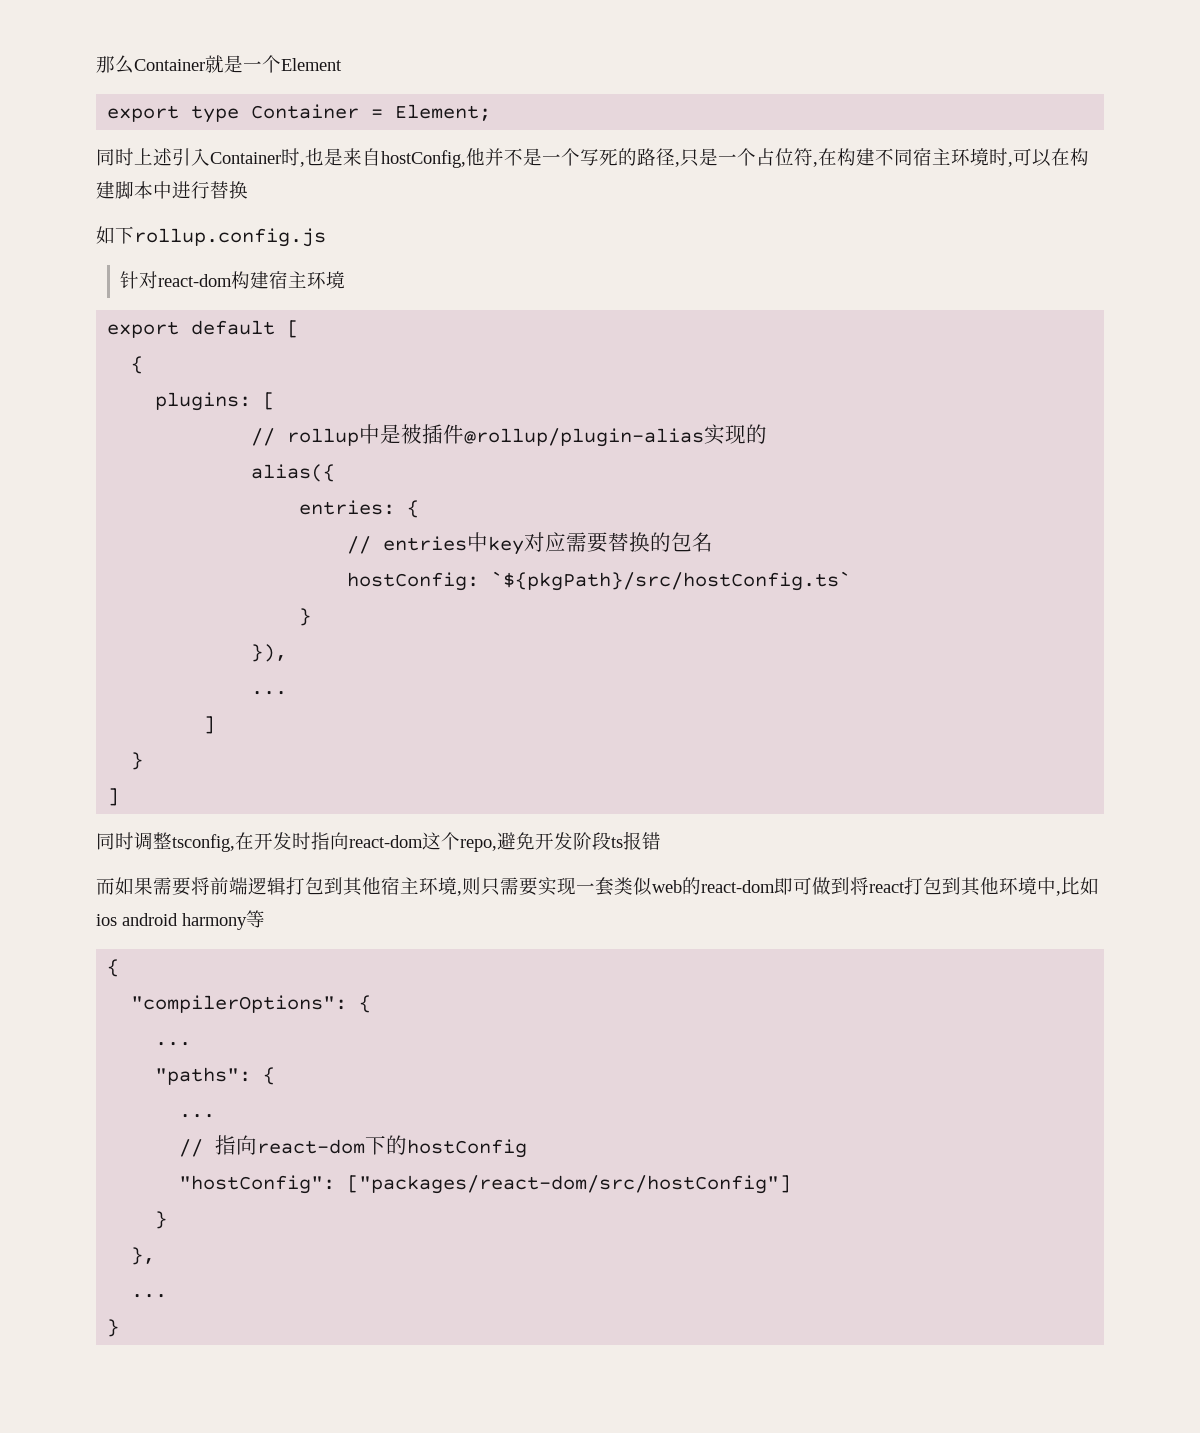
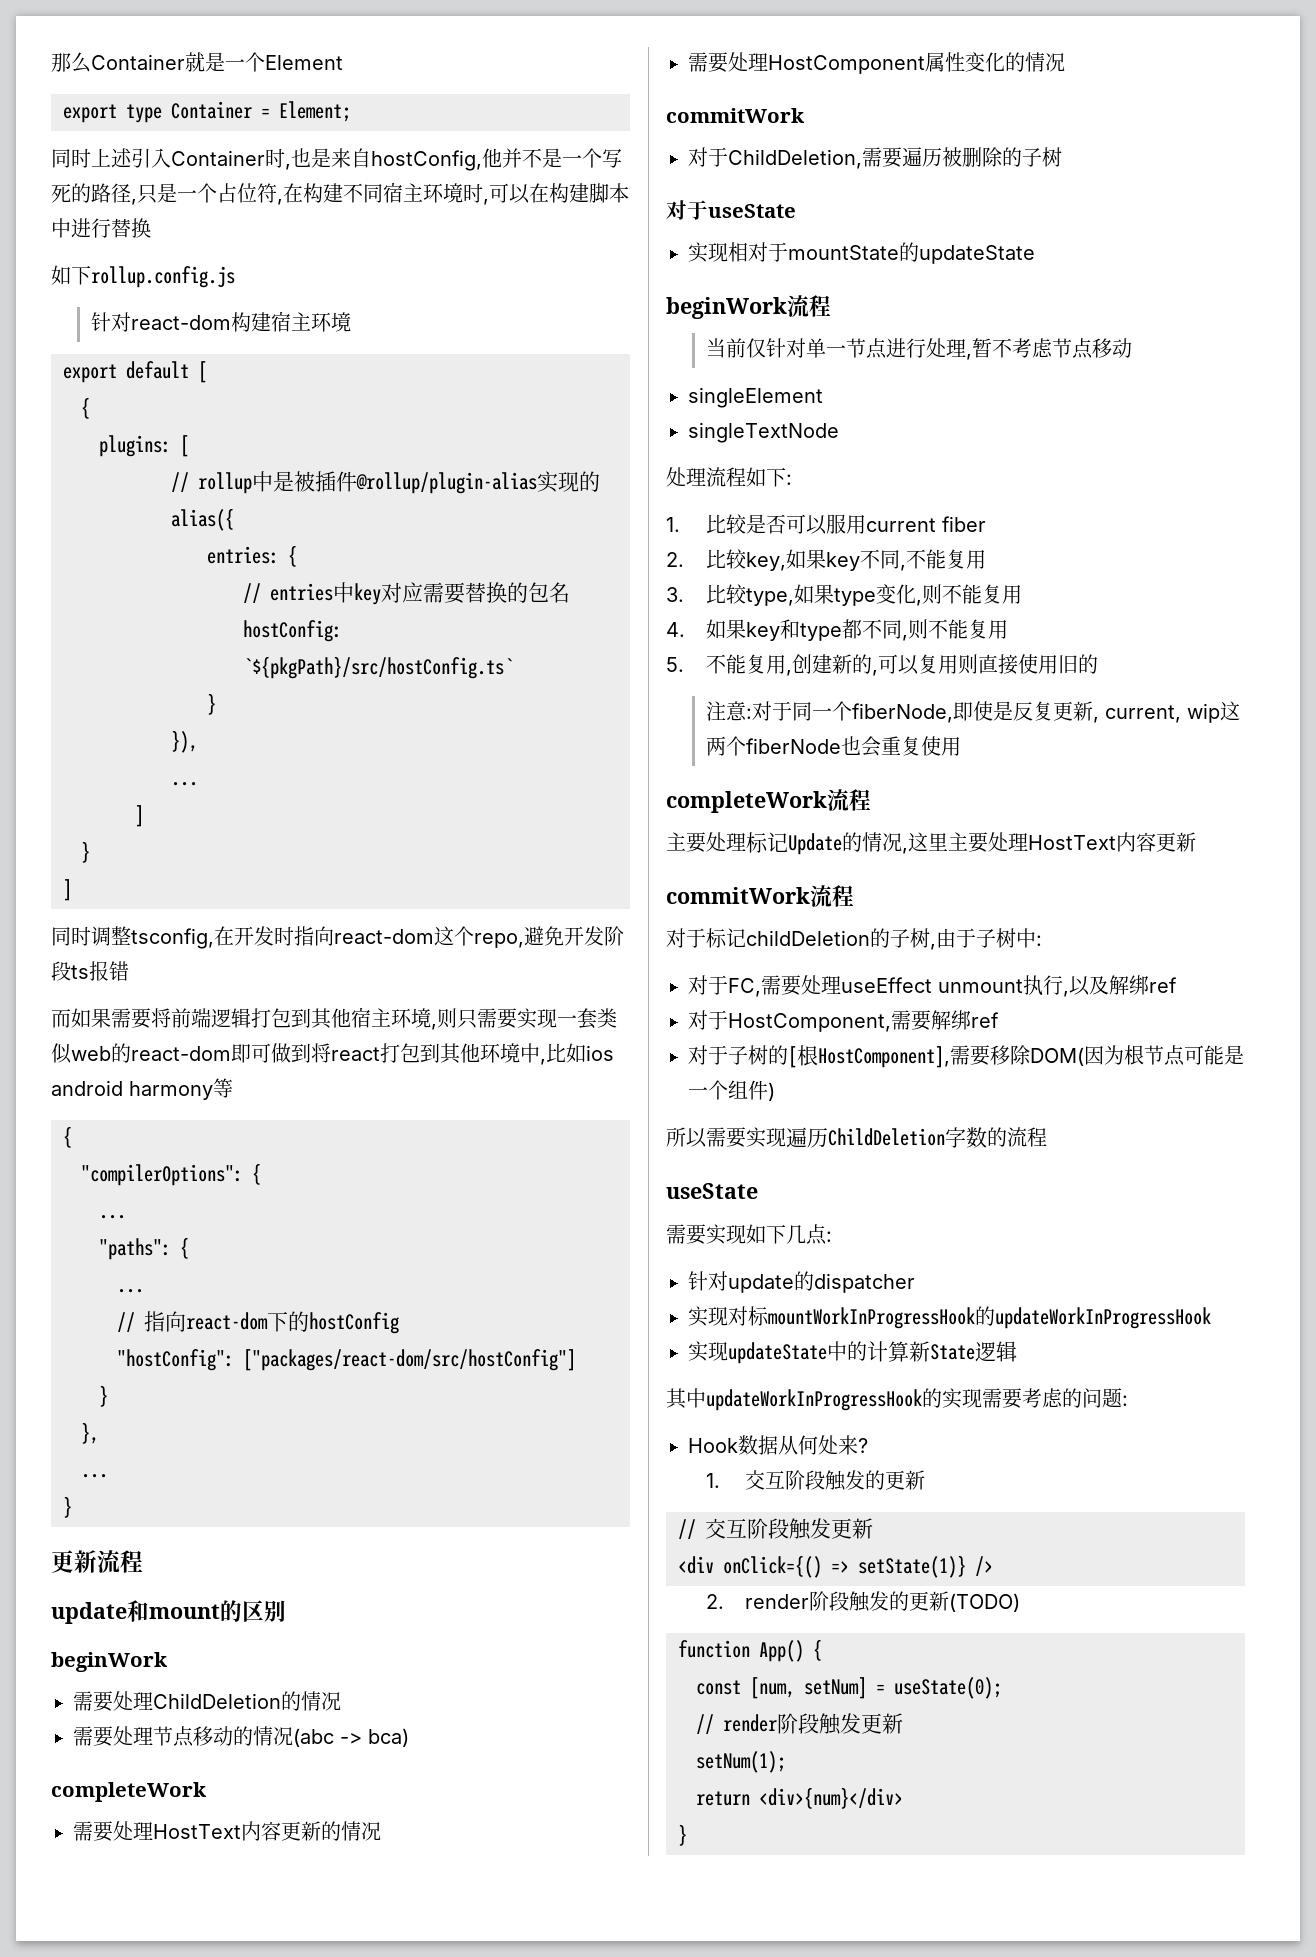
+ 更新流程
+ update和mount的区别
+ beginWork
+ 需要处理ChildDeletion的情况
+ 需要处理节点移动的情况(abc -> bca)
+ completeWork
+ 需要处理HostText内容更新的情况
+ 需要处理HostComponent属性变化的情况
+ commitWork
+ 对于ChildDeletion,需要遍历被删除的子树
+ 对于useState
+ 实现相对于mountState的updateState
+ beginWork流程
+ 当前仅针对单一节点进行处理,暂不考虑节点移动
+ singleElement
+ singleTextNode
+ 处理流程如下:
+ 1.比较是否可以服用current fiber
+ 2.比较key,如果key不同,不能复用
+ 3.比较type,如果type变化,则不能复用
+ 4.如果key和type都不同,则不能复用
+ 5.不能复用,创建新的,可以复用则直接使用旧的
+ 注意:对于同一个fiberNode,即使是反复更新, current, wip这两个fiberNode也会重复使用
+ completeWork流程
+ 主要处理标记Update的情况,这里主要处理HostText内容更新
+ commitWork流程
+ 对于标记childDeletion的子树,由于子树中:
+ 对于FC,需要处理useEffect unmount执行,以及解绑ref
+ 对于HostComponent,需要解绑ref
+ 对于子树的[根HostComponent],需要移除DOM(因为根节点可能是一个组件)
+ 所以需要实现遍历ChildDeletion字数的流程
+ useState
+ 需要实现如下几点:
+ 针对update的dispatcher
+ 实现对标mountWorkInProgressHook的updateWorkInProgressHook
+ 实现updateState中的计算新State逻辑
+ 其中updateWorkInProgressHook的实现需要考虑的问题:
+ Hook数据从何处来?
+ 1.交互阶段触发的更新
+ // 交互阶段触发更新
+ <div onClick={() => setState(1)} />
+ 2. render阶段触发的更新(TODO)
+ function App() {
+ const [num, setNum] = useState(0);
+ // render阶段触发更新
+ setNum(1);
+ return <div>{num}</div>
+ }

